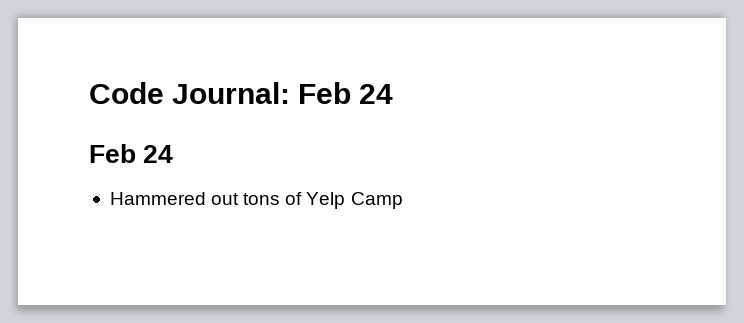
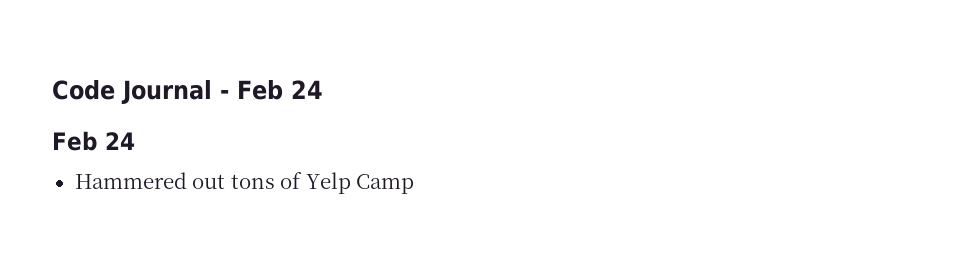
- Code Journal: Feb 24
+ Code Journal - Feb 24

